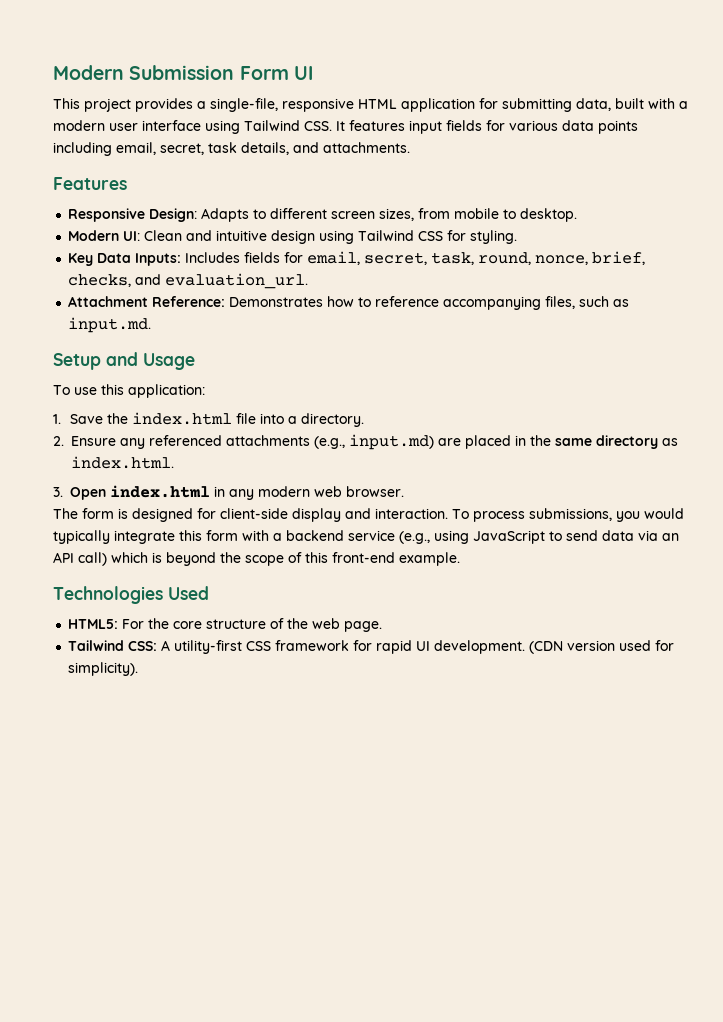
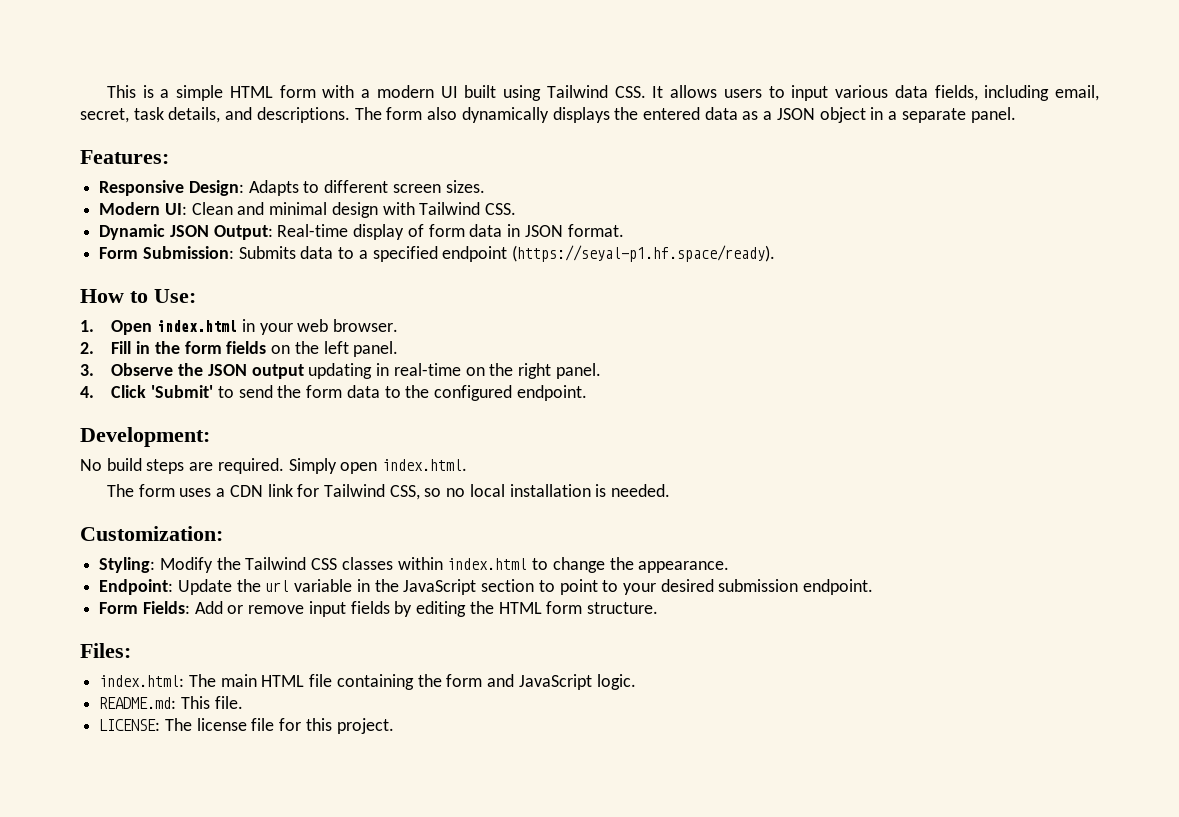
- Modern Submission Form UI
- This project provides a single-file, responsive HTML application for submitting data, built with a modern user interface using Tailwind CSS. It features input fields for various data points including email, secret, task details, and attachments.
- Features
+ This is a simple HTML form with a modern UI built using Tailwind CSS. It allows users to input various data fields, including email, secret, task details, and descriptions. The form also dynamically displays the entered data as a JSON object in a separate panel.
+ Features:
- Responsive Design: Adapts to different screen sizes, from mobile to desktop.
+ Responsive Design: Adapts to different screen sizes.
- Modern UI: Clean and intuitive design using Tailwind CSS for styling.
- Key Data Inputs: Includes fields for email, secret, task, round, nonce, brief, checks, and evaluation_url.
- Attachment Reference: Demonstrates how to reference accompanying files, such as input.md.
- Setup and Usage
- To use this application:
- 1. Save the index.html file into a directory.
- 2. Ensure any referenced attachments (e.g., input.md) are placed in the same directory as index.html.
- 3. Open index.html in any modern web browser.
+ Modern UI: Clean and minimal design with Tailwind CSS.
+ Dynamic JSON Output: Real-time display of form data in JSON format.
+ Form Submission: Submits data to a specified endpoint (https://seyal-p1.hf.space/ready).
+ How to Use:
+ 1. Open index.html in your web browser.
- The form is designed for client-side display and interaction. To process submissions, you would typically integrate this form with a backend service (e.g., using JavaScript to send data via an API call) which is beyond the scope of this front-end example.
- Technologies Used
- HTML5: For the core structure of the web page.
- Tailwind CSS: A utility-first CSS framework for rapid UI development. (CDN version used for simplicity).
+ 2. Fill in the form fields on the left panel.
+ 3. Observe the JSON output updating in real-time on the right panel.
+ 4. Click 'Submit' to send the form data to the configured endpoint.
+ Development:
+ No build steps are required. Simply open index.html.
+ The form uses a CDN link for Tailwind CSS, so no local installation is needed.
+ Customization:
+ Styling: Modify the Tailwind CSS classes within index.html to change the appearance.
+ Endpoint: Update the url variable in the JavaScript section to point to your desired submission endpoint.
+ Form Fields: Add or remove input fields by editing the HTML form structure.
+ Files:
+ index.html: The main HTML file containing the form and JavaScript logic.
+ README.md: This file.
+ LICENSE: The license file for this project.

